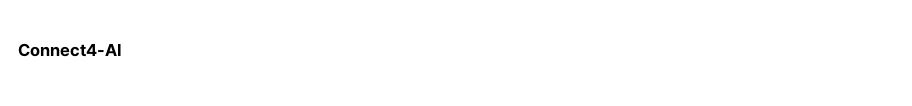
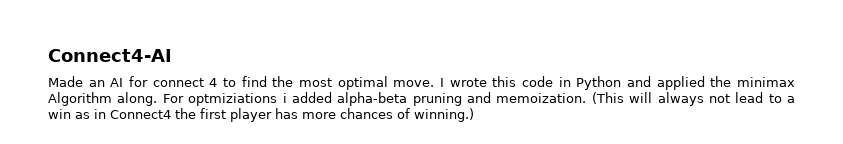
+ Made an AI for connect 4 to find the most optimal move. I wrote this code in Python and applied the minimax Algorithm along. For optmiziations i added alpha-beta pruning and memoization. (This will always not lead to a win as in Connect4 the first player has more chances of winning.)

